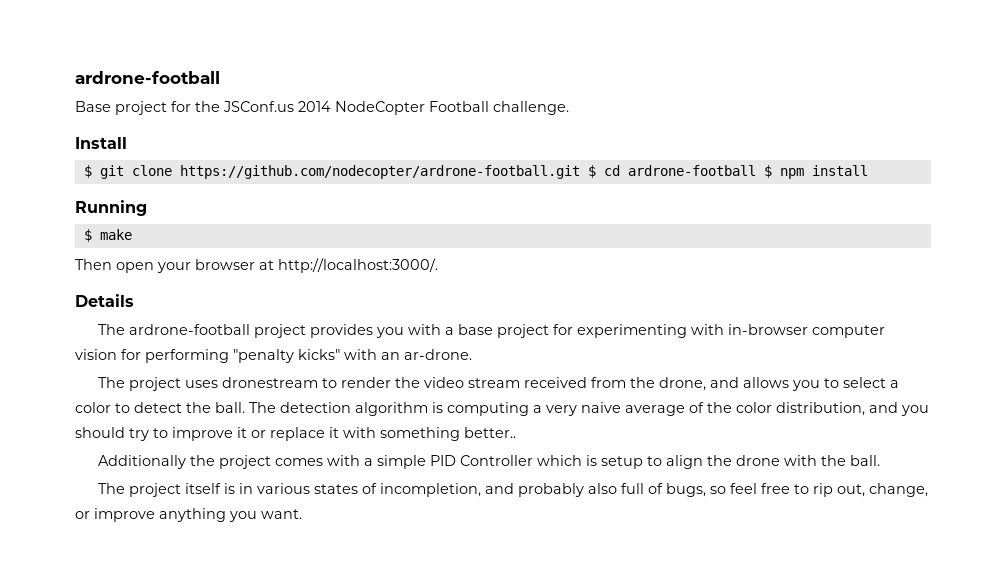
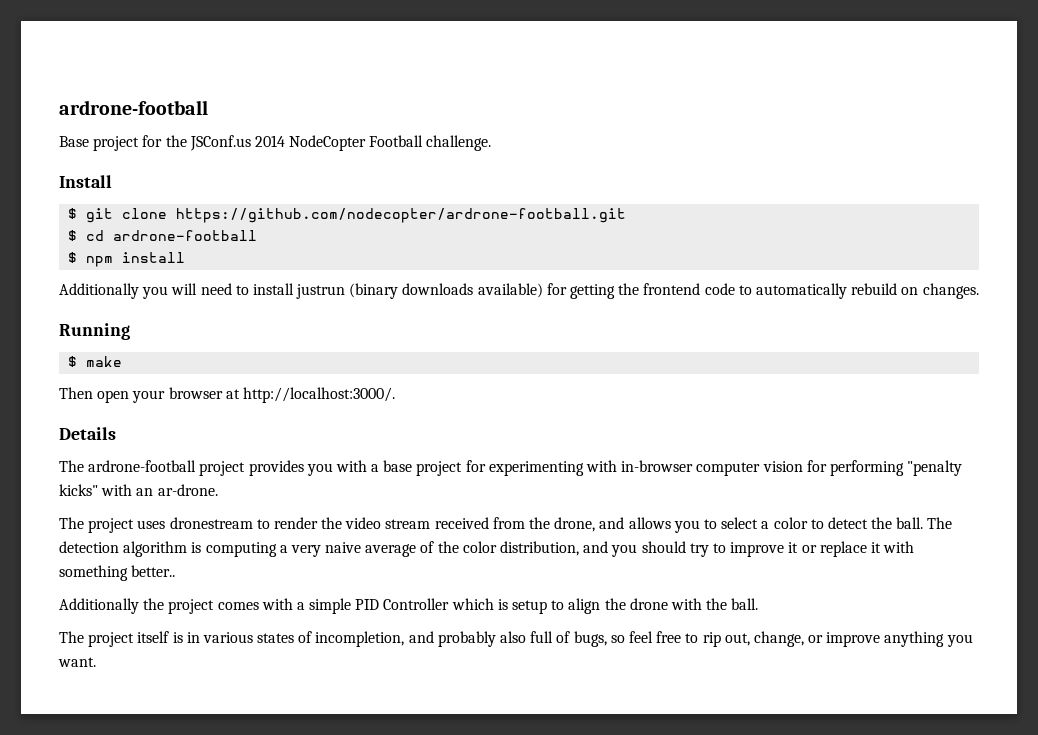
- $ git clone https://github.com/nodecopter/ardrone-football.git $ cd ardrone-football $ npm install
+ $ git clone https://github.com/nodecopter/ardrone-football.git
+ $ cd ardrone-football
+ $ npm install
+ Additionally you will need to install justrun (binary downloads available) for getting the frontend code to automatically rebuild on changes.

